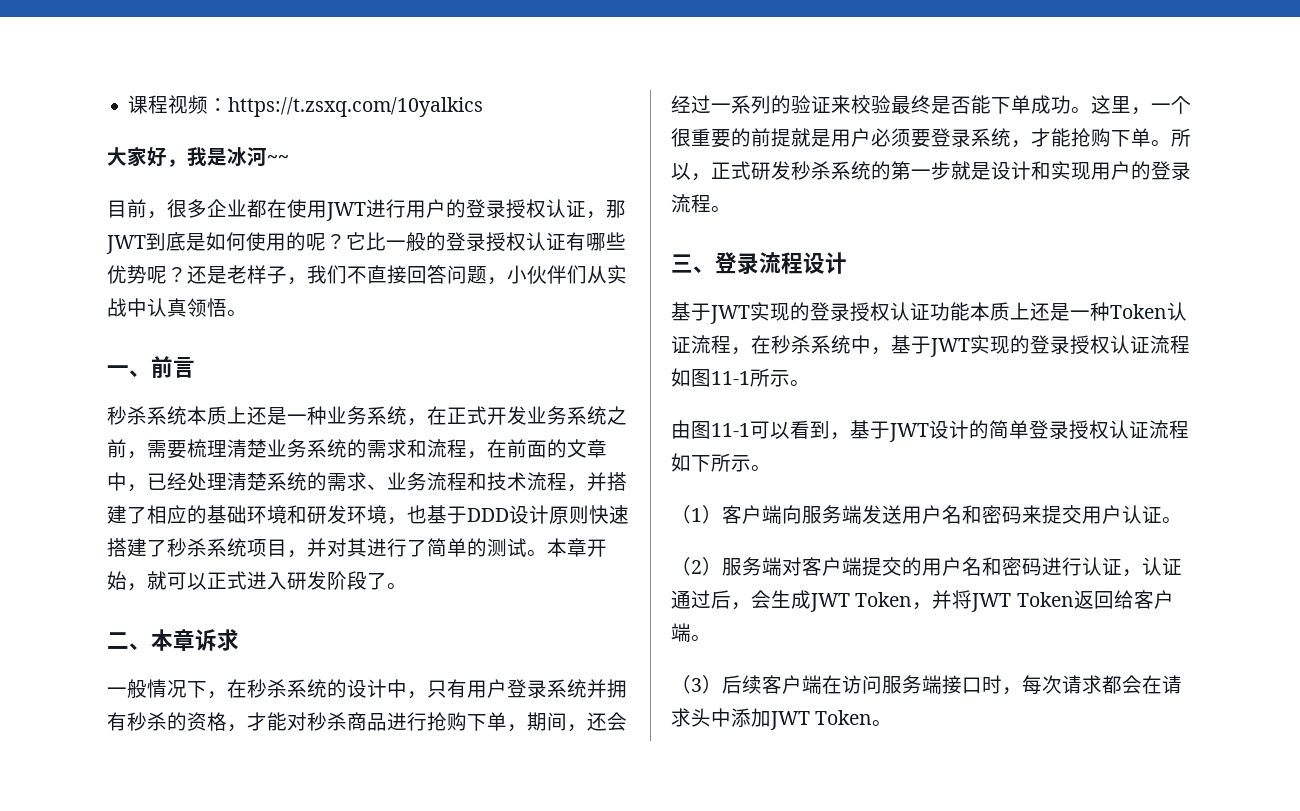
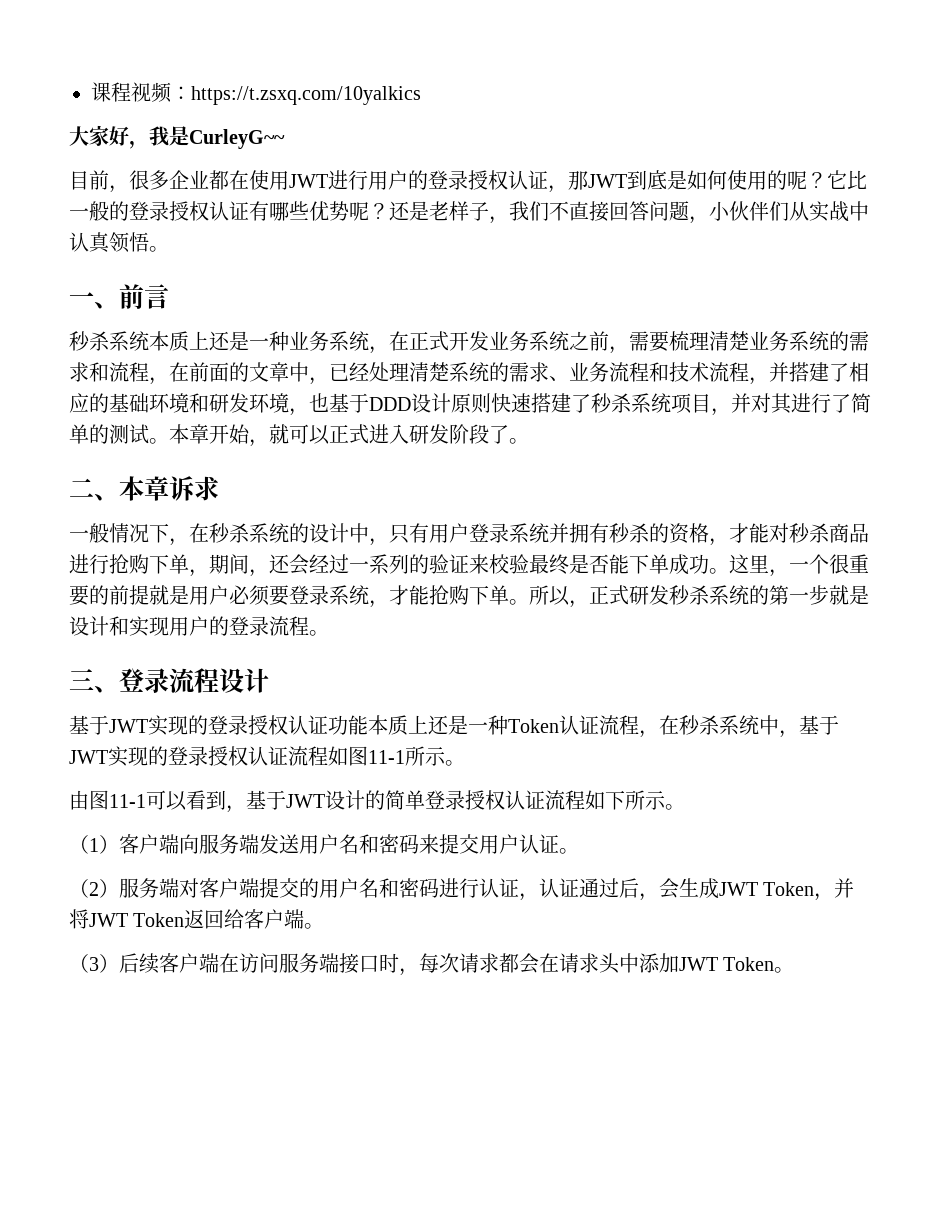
- 大家好，我是冰河~~
+ 大家好，我是CurleyG~~

